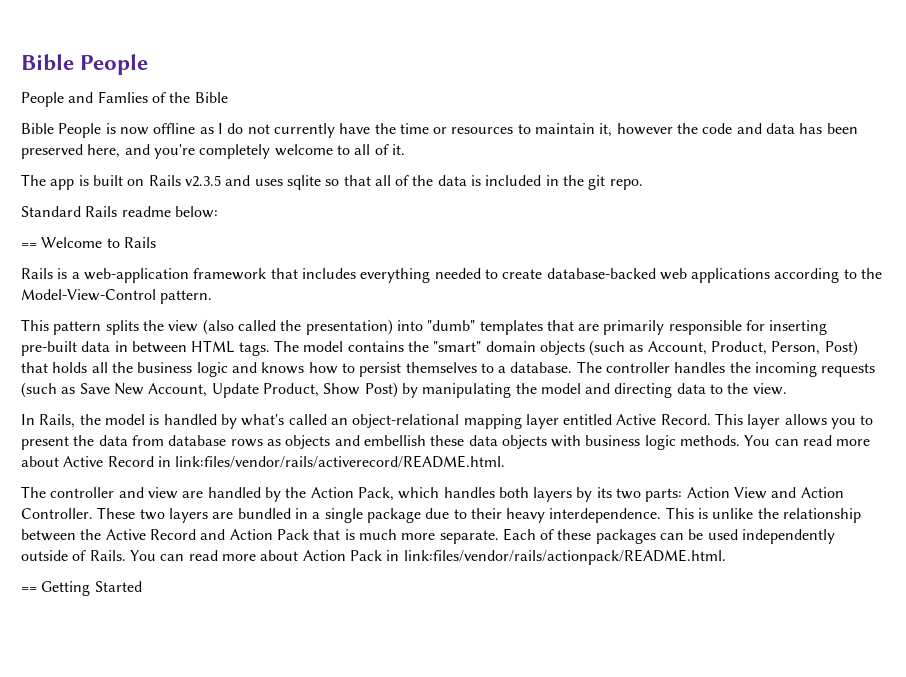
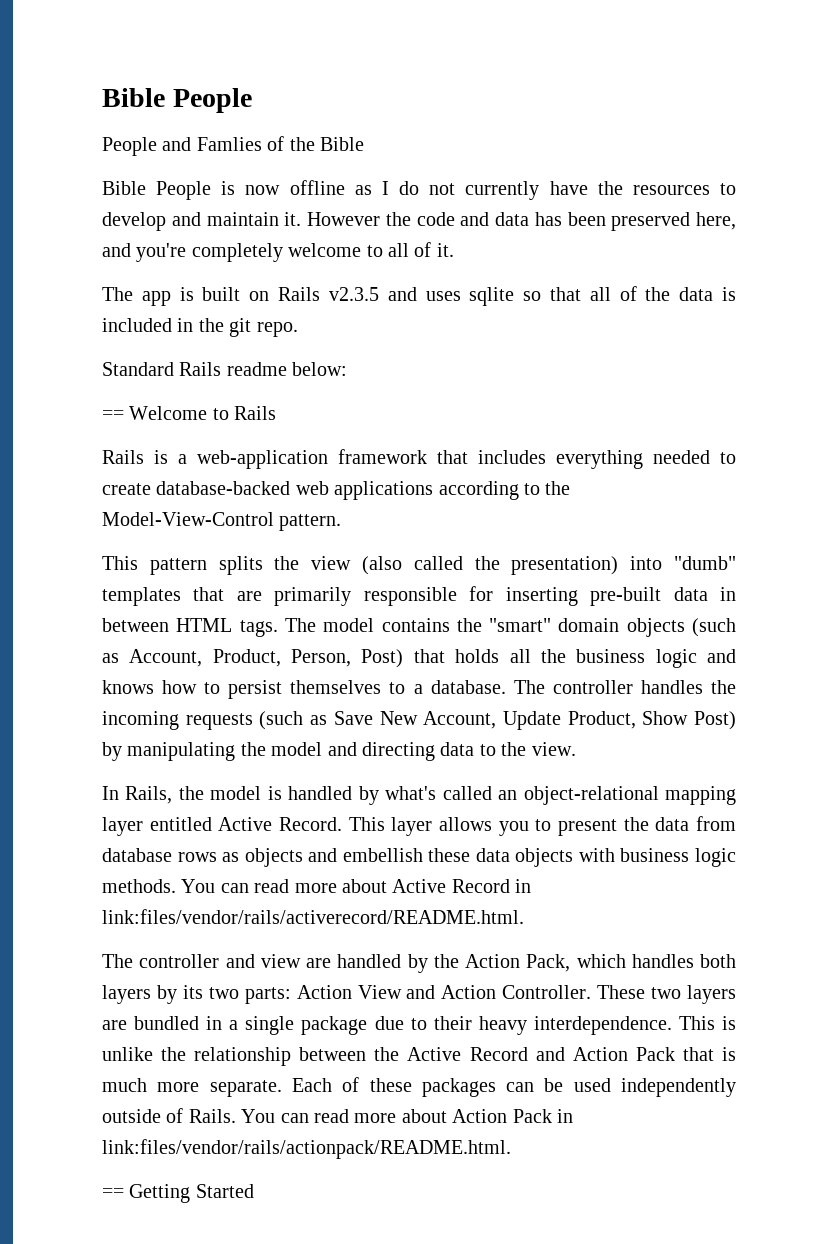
- Bible People is now offline as I do not currently have the time or resources to maintain it, however the code and data has been preserved here, and you're completely welcome to all of it.
+ Bible People is now offline as I do not currently have the resources to develop and maintain it. However the code and data has been preserved here, and you're completely welcome to all of it.

